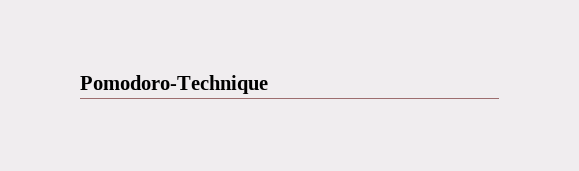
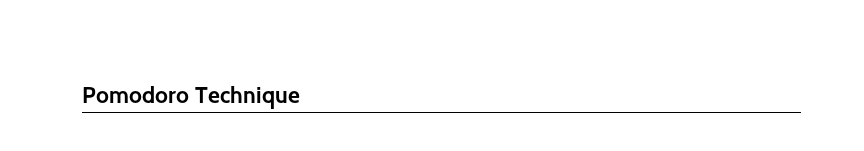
- Pomodoro-Technique
+ Pomodoro Technique

